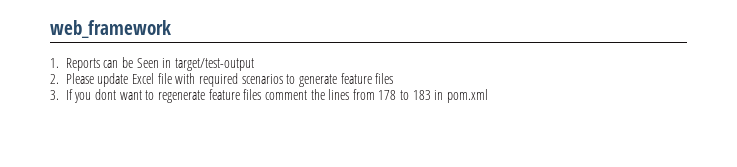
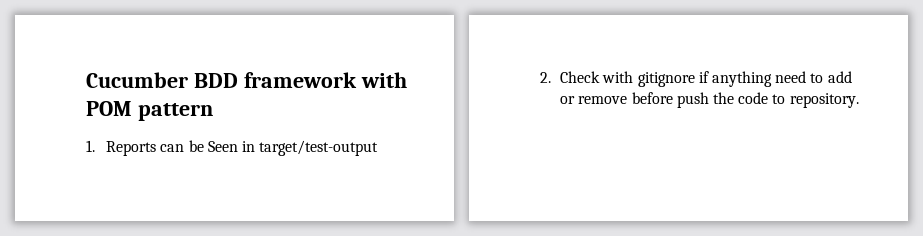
- web_framework
+ Cucumber BDD framework with POM pattern
- 2. Please update Excel file with required scenarios to generate feature files
- 3. If you dont want to regenerate feature files comment the lines from 178 to 183 in pom.xml
+ 2. Check with gitignore if anything need to add or remove before push the code to repository.

